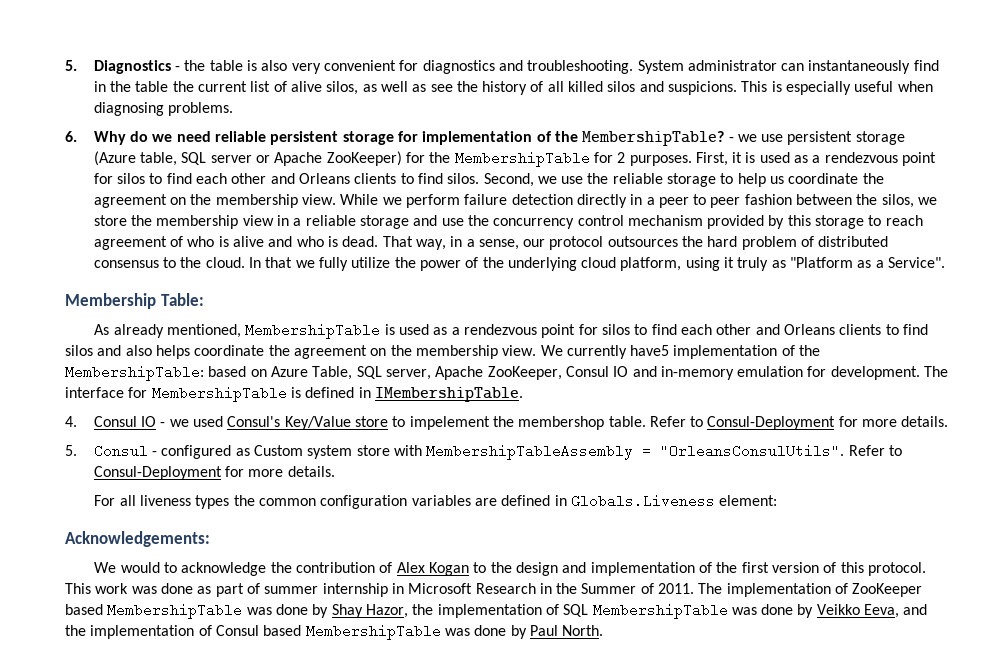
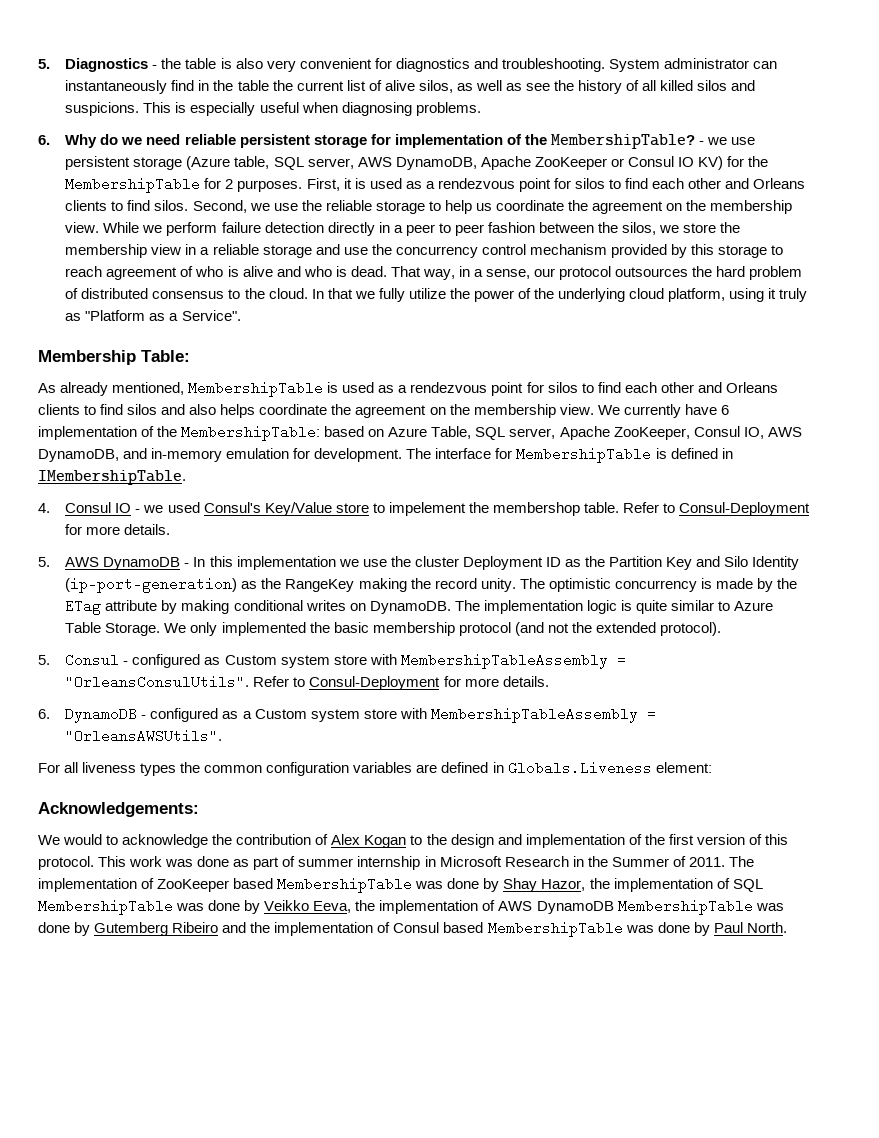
- - we use persistent storage (Azure table, SQL server or Apache ZooKeeper) for the MembershipTable for 2 purposes.
+ - we use persistent storage (Azure table, SQL server, AWS DynamoDB, Apache ZooKeeper or Consul IO KV) for the MembershipTable for 2 purposes.
- We currently have5 implementation of the MembershipTable: based on Azure Table, SQL server, Apache ZooKeeper, Consul IO and in-memory emulation for development.
+ We currently have 6 implementation of the MembershipTable: based on Azure Table, SQL server, Apache ZooKeeper, Consul IO, AWS DynamoDB, and in-memory emulation for development.
+ 5. AWS DynamoDB - In this implementation we use the cluster Deployment ID as the Partition Key and Silo Identity (ip-port-generation) as the RangeKey making the record unity. The optimistic concurrency is made by the ETag attribute by making conditional writes on DynamoDB. The implementation logic is quite similar to Azure Table Storage. We only implemented the basic membership protocol (and not the extended protocol).
+ 6. DynamoDB - configured as a Custom system store with MembershipTableAssembly = "OrleansAWSUtils".
- The implementation of ZooKeeper based MembershipTable was done by Shay Hazor, the implementation of SQL MembershipTable was done by Veikko Eeva, and the implementation of Consul based MembershipTable was done by Paul North.
+ The implementation of ZooKeeper based MembershipTable was done by Shay Hazor, the implementation of SQL MembershipTable was done by Veikko Eeva, the implementation of AWS DynamoDB MembershipTable was done by Gutemberg Ribeiro and the implementation of Consul based MembershipTable was done by Paul North.

